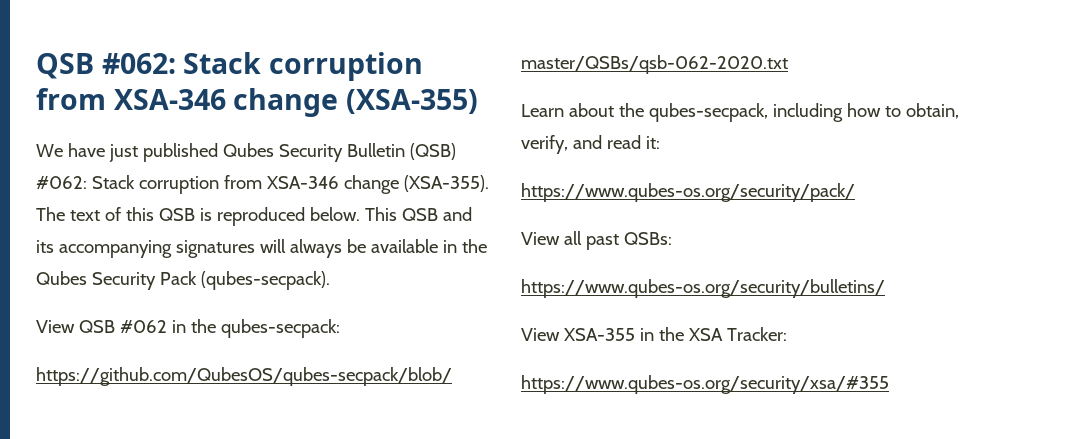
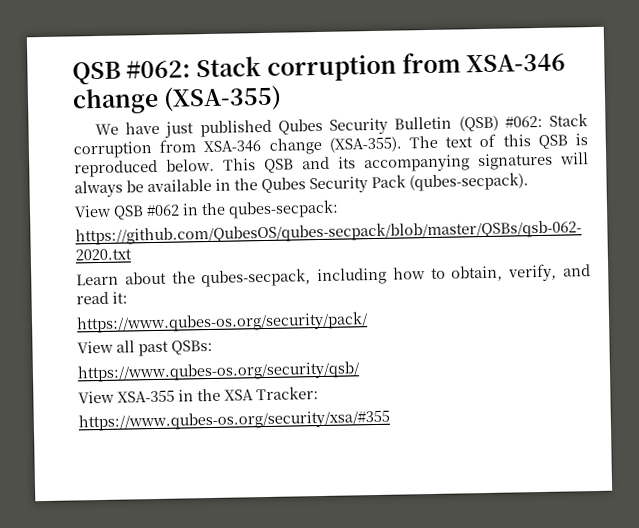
- https://www.qubes-os.org/security/bulletins/
+ https://www.qubes-os.org/security/qsb/

